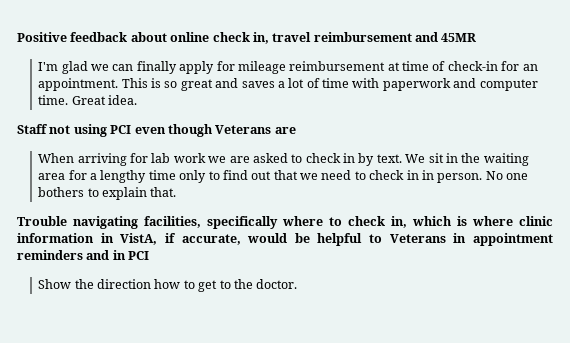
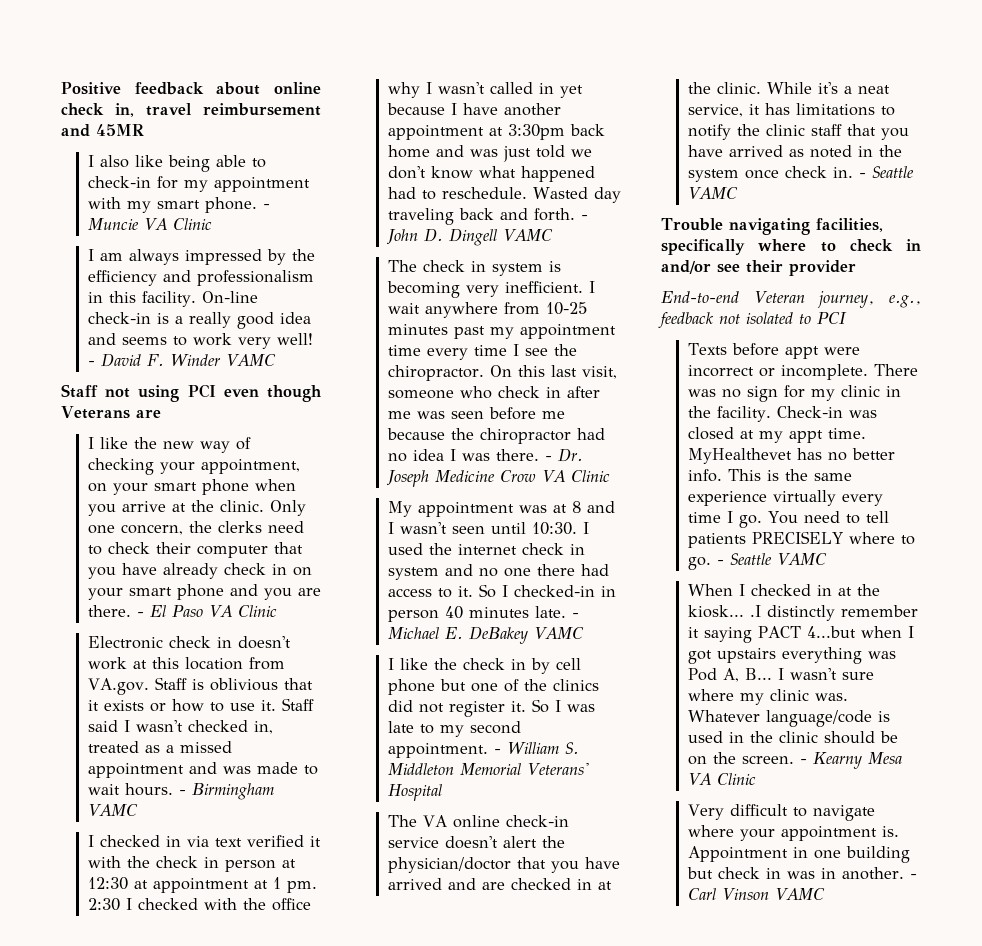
- I'm glad we can finally apply for mileage reimbursement at time of check-in for an appointment. This is so great and saves a lot of time with paperwork and computer time. Great idea.
+ I also like being able to check-in for my appointment with my smart phone. - Muncie VA Clinic
+ I am always impressed by the efficiency and professionalism in this facility. On-line check-in is a really good idea and seems to work very well! - David F. Winder VAMC
- When arriving for lab work we are asked to check in by text. We sit in the waiting area for a lengthy time only to find out that we need to check in in person. No one bothers to explain that.
+ I like the new way of checking your appointment, on your smart phone when you arrive at the clinic. Only one concern, the clerks need to check their computer that you have already check in on your smart phone and you are there. - El Paso VA Clinic
+ Electronic check in doesn't work at this location from VA.gov. Staff is oblivious that it exists or how to use it. Staff said I wasn't checked in, treated as a missed appointment and was made to wait hours. - Birmingham VAMC
+ I checked in via text verified it with the check in person at 12:30 at appointment at 1 pm. 2:30 I checked with the office why I wasn't called in yet because I have another appointment at 3:30pm back home and was just told we don't know what happened had to reschedule. Wasted day traveling back and forth. - John D. Dingell VAMC
+ The check in system is becoming very inefficient. I wait anywhere from 10-25 minutes past my appointment time every time I see the chiropractor. On this last visit, someone who check in after me was seen before me because the chiropractor had no idea I was there. - Dr. Joseph Medicine Crow VA Clinic
+ My appointment was at 8 and I wasn't seen until 10:30. I used the internet check in system and no one there had access to it. So I checked-in in person 40 minutes late. - Michael E. DeBakey VAMC
+ I like the check in by cell phone but one of the clinics did not register it. So I was late to my second appointment. - William S. Middleton Memorial Veterans' Hospital
+ The VA online check-in service doesn't alert the physician/doctor that you have arrived and are checked in at the clinic. While it's a neat service, it has limitations to notify the clinic staff that you have arrived as noted in the system once check in. - Seattle VAMC
- Trouble navigating facilities, specifically where to check in, which is where clinic information in VistA, if accurate, would be helpful to Veterans in appointment reminders and in PCI
- Show the direction how to get to the doctor.
+ Trouble navigating facilities, specifically where to check in and/or see their provider
+ End-to-end Veteran journey, e.g., feedback not isolated to PCI
+ Texts before appt were incorrect or incomplete. There was no sign for my clinic in the facility. Check-in was closed at my appt time. MyHealthevet has no better info. This is the same experience virtually every time I go. You need to tell patients PRECISELY where to go. - Seattle VAMC
+ When I checked in at the kiosk... .I distinctly remember it saying PACT 4...but when I got upstairs everything was Pod A, B... I wasn't sure where my clinic was. Whatever language/code is used in the clinic should be on the screen. - Kearny Mesa VA Clinic
+ Very difficult to navigate where your appointment is. Appointment in one building but check in was in another. - Carl Vinson VAMC

